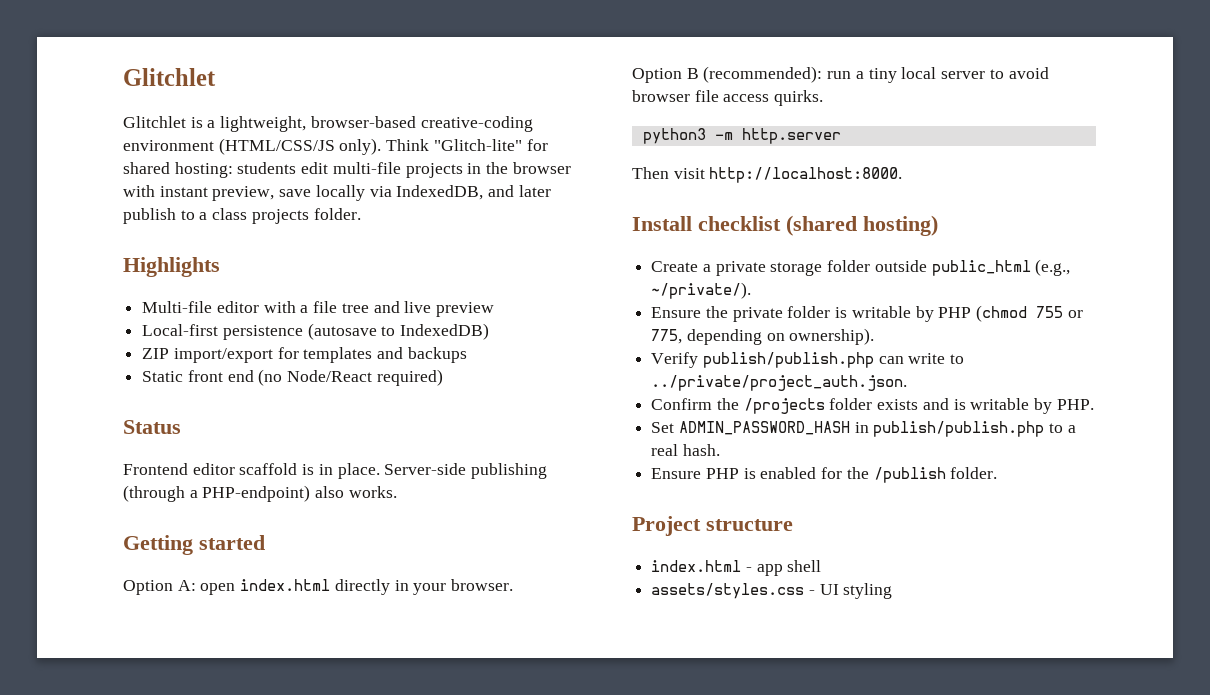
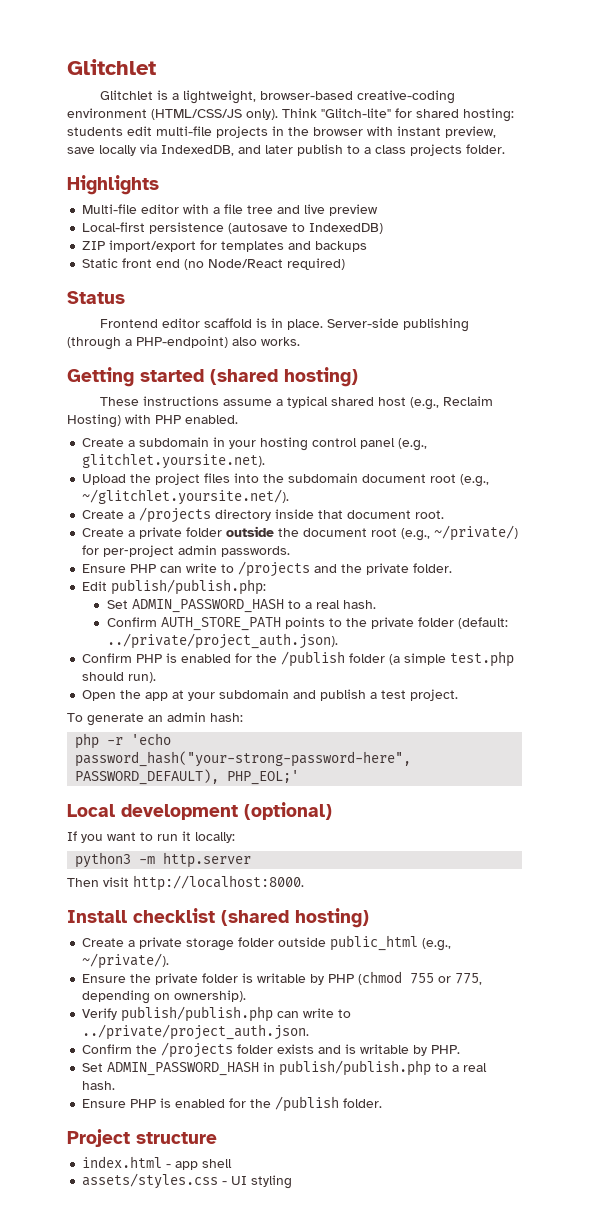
- Getting started
- Option A: open index.html directly in your browser.
- Option B (recommended): run a tiny local server to avoid browser file access quirks.
+ Getting started (shared hosting)
+ These instructions assume a typical shared host (e.g., Reclaim Hosting) with PHP enabled.
+ Create a subdomain in your hosting control panel (e.g., glitchlet.yoursite.net).
+ Upload the project files into the subdomain document root (e.g., ~/glitchlet.yoursite.net/).
+ Create a /projects directory inside that document root.
+ Create a private folder outside the document root (e.g., ~/private/) for per‑project admin passwords.
+ Ensure PHP can write to /projects and the private folder.
+ Edit publish/publish.php:
+ Set ADMIN_PASSWORD_HASH to a real hash.
+ Confirm AUTH_STORE_PATH points to the private folder (default: ../private/project_auth.json).
+ Confirm PHP is enabled for the /publish folder (a simple test.php should run).
+ Open the app at your subdomain and publish a test project.
+ To generate an admin hash:
+ php -r 'echo password_hash("your-strong-password-here", PASSWORD_DEFAULT), PHP_EOL;'
+ Local development (optional)
+ If you want to run it locally:

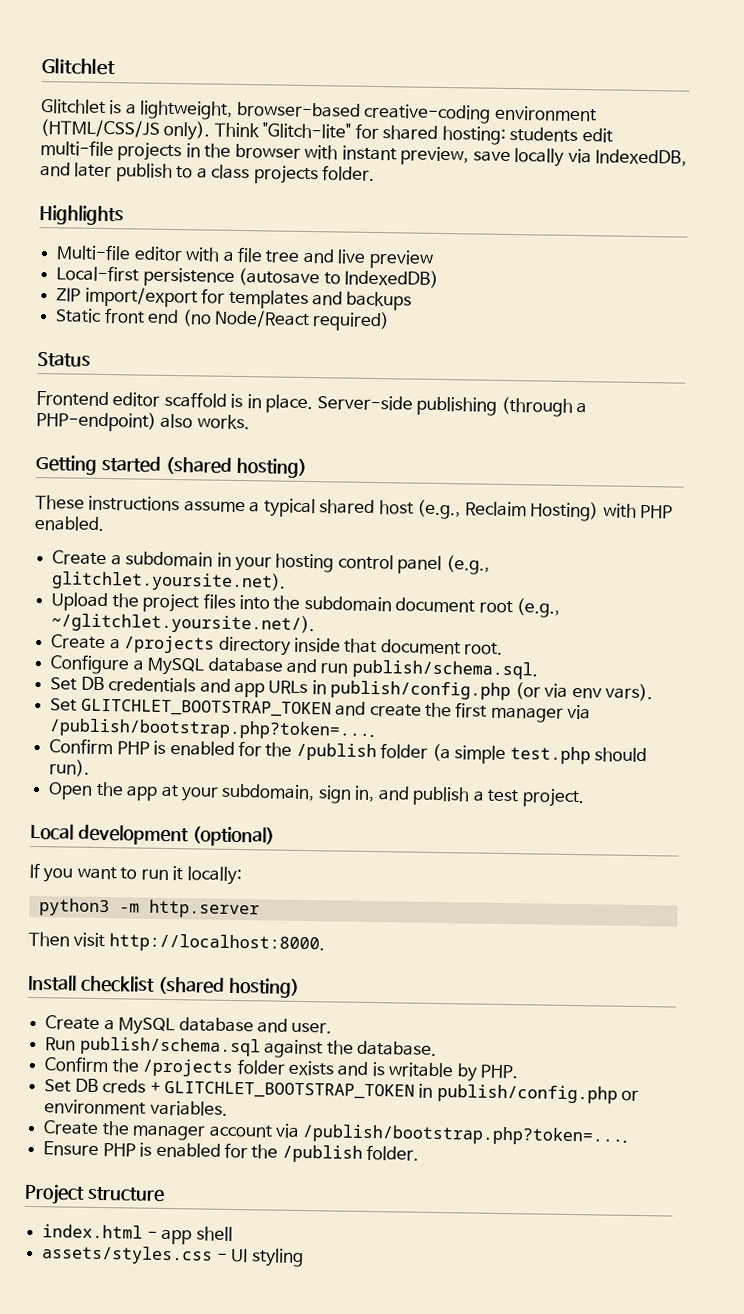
- Create a private folder outside the document root (e.g., ~/private/) for per‑project admin passwords.
- Ensure PHP can write to /projects and the private folder.
- Edit publish/publish.php:
- Set ADMIN_PASSWORD_HASH to a real hash.
- Confirm AUTH_STORE_PATH points to the private folder (default: ../private/project_auth.json).
+ Configure a MySQL database and run publish/schema.sql.
+ Set DB credentials and app URLs in publish/config.php (or via env vars).
+ Set GLITCHLET_BOOTSTRAP_TOKEN and create the first manager via /publish/bootstrap.php?token=....
- Open the app at your subdomain and publish a test project.
+ Open the app at your subdomain, sign in, and publish a test project.
- To generate an admin hash:
- php -r 'echo password_hash("your-strong-password-here", PASSWORD_DEFAULT), PHP_EOL;'
- Create a private storage folder outside public_html (e.g., ~/private/).
- Ensure the private folder is writable by PHP (chmod 755 or 775, depending on ownership).
- Verify publish/publish.php can write to ../private/project_auth.json.
+ Create a MySQL database and user.
+ Run publish/schema.sql against the database.
- Set ADMIN_PASSWORD_HASH in publish/publish.php to a real hash.
+ Set DB creds + GLITCHLET_BOOTSTRAP_TOKEN in publish/config.php or environment variables.
+ Create the manager account via /publish/bootstrap.php?token=....

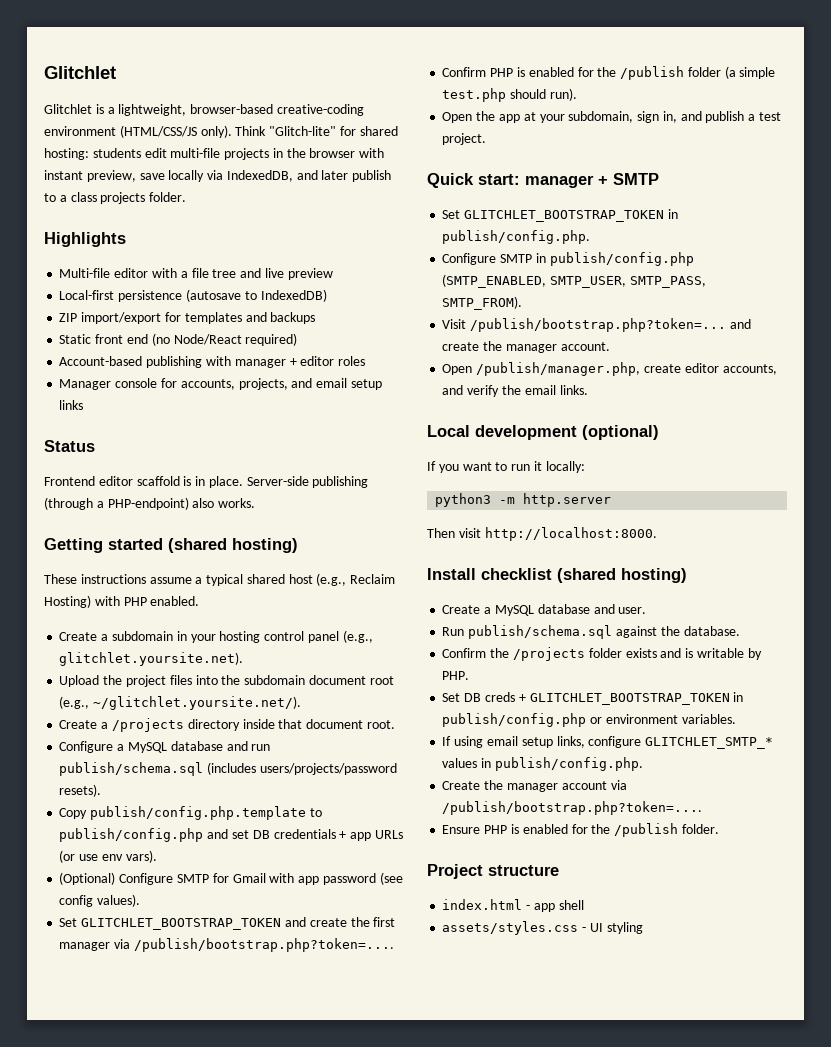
+ Account-based publishing with manager + editor roles
+ Manager console for accounts, projects, and email setup links
- Configure a MySQL database and run publish/schema.sql.
- Set DB credentials and app URLs in publish/config.php (or via env vars).
+ Configure a MySQL database and run publish/schema.sql (includes users/projects/password resets).
+ Copy publish/config.php.template to publish/config.php and set DB credentials + app URLs (or use env vars).
+ (Optional) Configure SMTP for Gmail with app password (see config values).
+ Quick start: manager + SMTP
+ Set GLITCHLET_BOOTSTRAP_TOKEN in publish/config.php.
+ Configure SMTP in publish/config.php (SMTP_ENABLED, SMTP_USER, SMTP_PASS, SMTP_FROM).
+ Visit /publish/bootstrap.php?token=... and create the manager account.
+ Open /publish/manager.php, create editor accounts, and verify the email links.
+ If using email setup links, configure GLITCHLET_SMTP_* values in publish/config.php.

